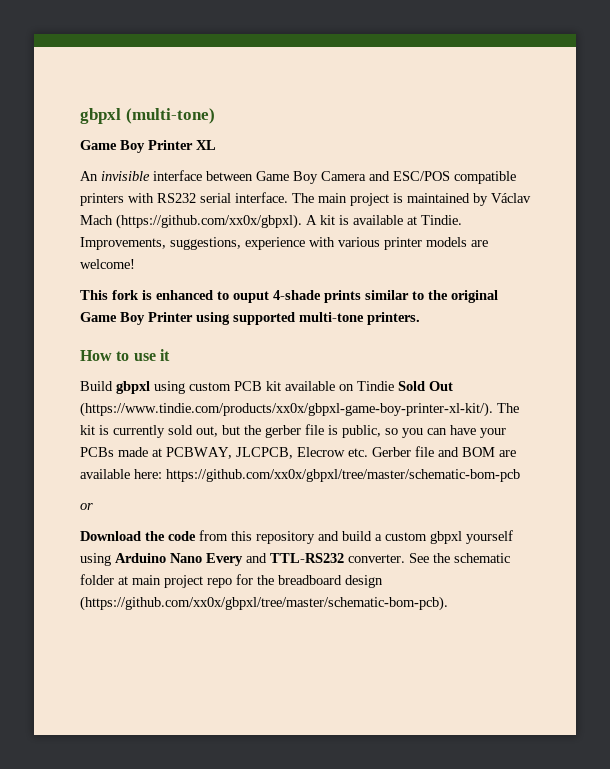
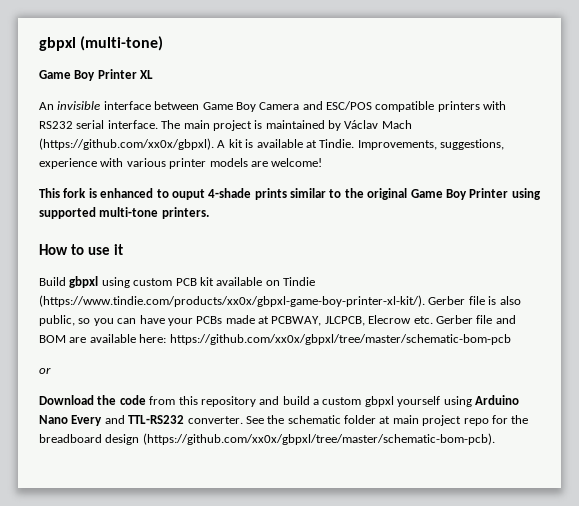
- Build gbpxl using custom PCB kit available on Tindie Sold Out (https://www.tindie.com/products/xx0x/gbpxl-game-boy-printer-xl-kit/). The kit is currently sold out, but the gerber file is public, so you can have your PCBs made at PCBWAY, JLCPCB, Elecrow etc. Gerber file and BOM are available here: https://github.com/xx0x/gbpxl/tree/master/schematic-bom-pcb
+ Build gbpxl using custom PCB kit available on Tindie (https://www.tindie.com/products/xx0x/gbpxl-game-boy-printer-xl-kit/). Gerber file is also public, so you can have your PCBs made at PCBWAY, JLCPCB, Elecrow etc. Gerber file and BOM are available here: https://github.com/xx0x/gbpxl/tree/master/schematic-bom-pcb

